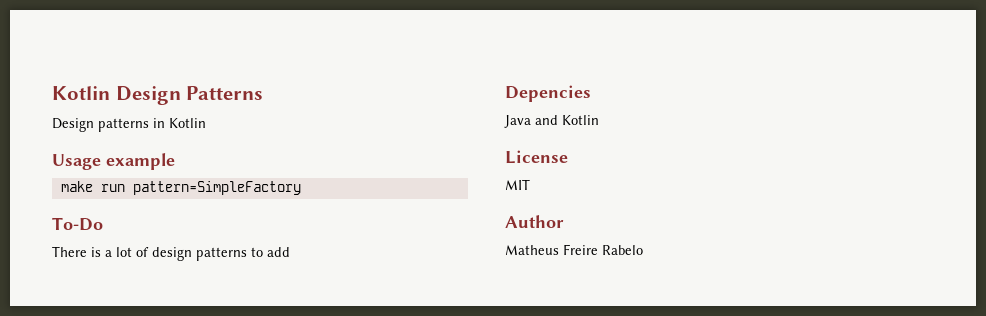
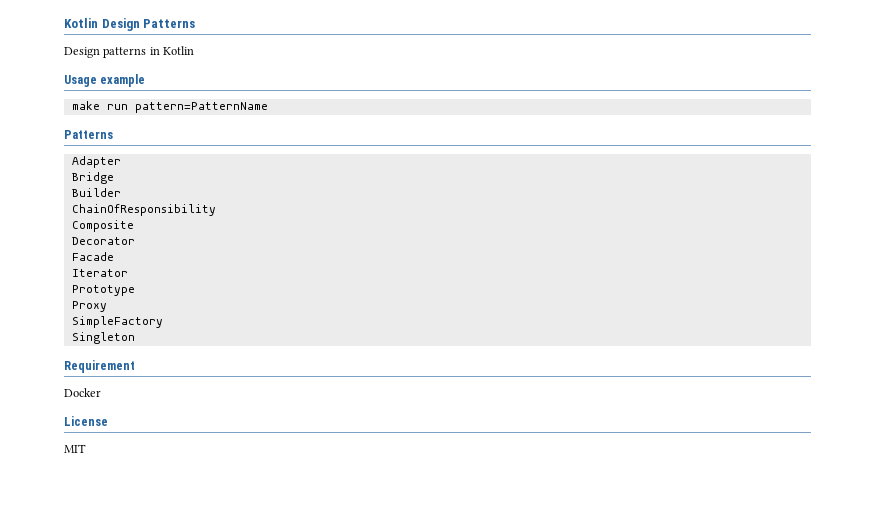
- make run pattern=SimpleFactory
- To-Do
- There is a lot of design patterns to add
- Depencies
- Java and Kotlin
+ make run pattern=PatternName
+ Patterns
+ Adapter
+ Bridge
+ Builder
+ ChainOfResponsibility
+ Composite
+ Decorator
+ Facade
+ Iterator
+ Prototype
+ Proxy
+ SimpleFactory
+ Singleton
+ Requirement
+ Docker
  License
  MIT
- Author
- Matheus Freire Rabelo

